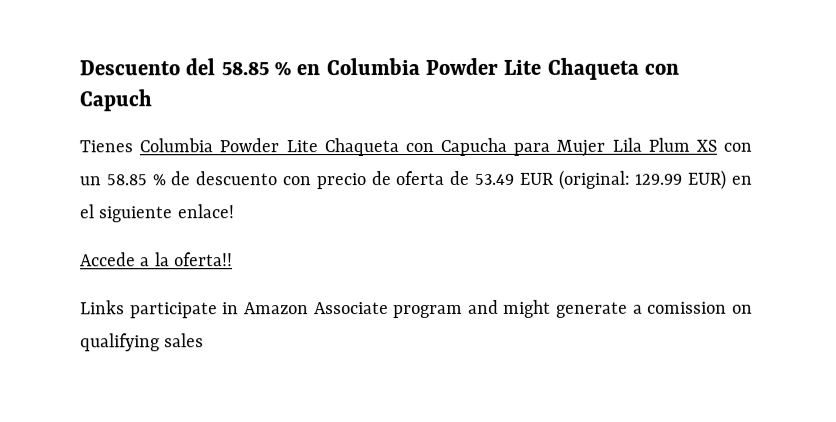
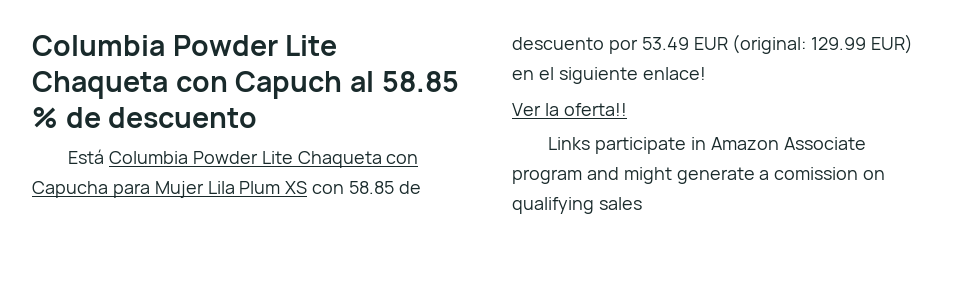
- Descuento del 58.85 % en Columbia Powder Lite Chaqueta con Capuch
- Tienes Columbia Powder Lite Chaqueta con Capucha para Mujer Lila Plum XS con un 58.85 % de descuento con precio de oferta de 53.49 EUR (original: 129.99 EUR) en el siguiente enlace!
+ Columbia Powder Lite Chaqueta con Capuch al 58.85 % de descuento
+ Está Columbia Powder Lite Chaqueta con Capucha para Mujer Lila Plum XS con 58.85 de descuento por 53.49 EUR (original: 129.99 EUR) en el siguiente enlace!
- Accede a la oferta!!
+ Ver la oferta!!

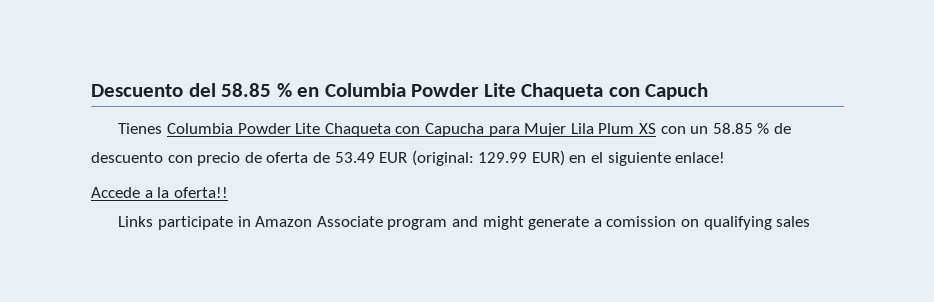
- Columbia Powder Lite Chaqueta con Capuch al 58.85 % de descuento
- Está Columbia Powder Lite Chaqueta con Capucha para Mujer Lila Plum XS con 58.85 de descuento por 53.49 EUR (original: 129.99 EUR) en el siguiente enlace!
+ Descuento del 58.85 % en Columbia Powder Lite Chaqueta con Capuch
+ Tienes Columbia Powder Lite Chaqueta con Capucha para Mujer Lila Plum XS con un 58.85 % de descuento con precio de oferta de 53.49 EUR (original: 129.99 EUR) en el siguiente enlace!
- Ver la oferta!!
+ Accede a la oferta!!

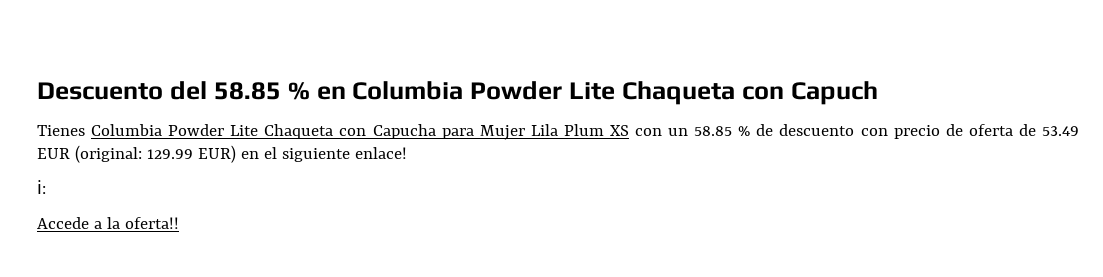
+ ℹ:
- Links participate in Amazon Associate program and might generate a comission on qualifying sales

